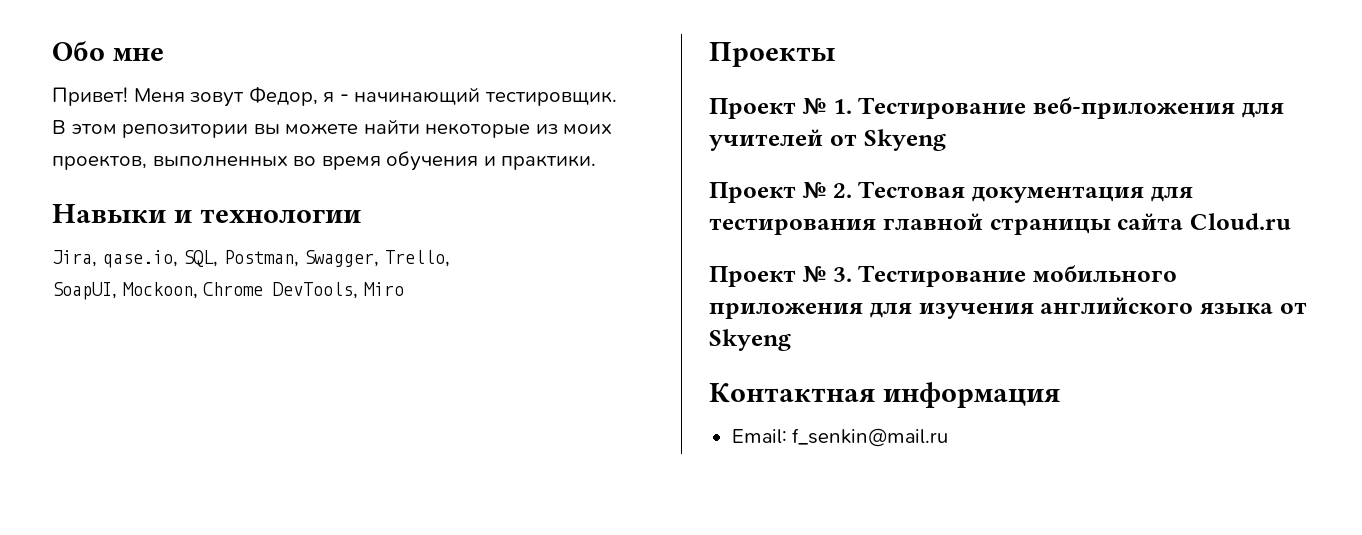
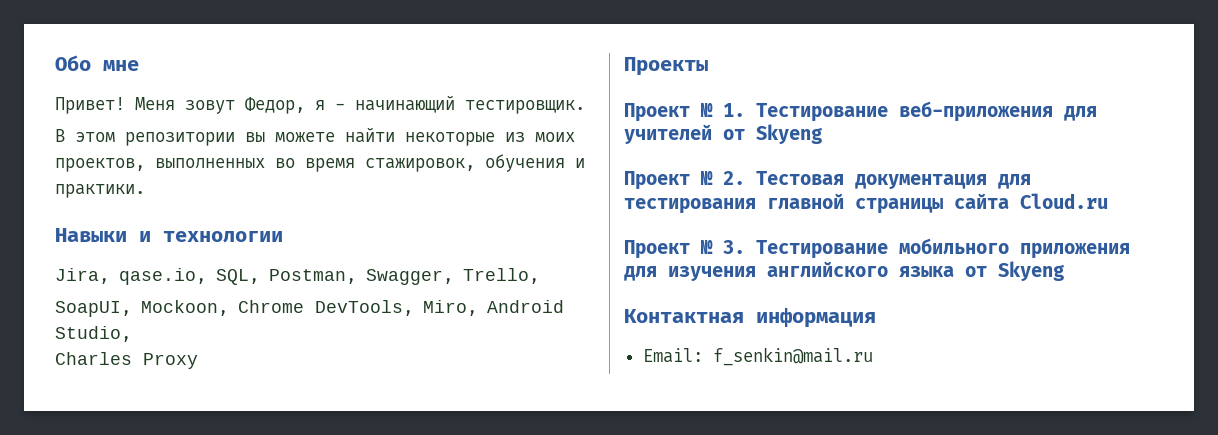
- В этом репозитории вы можете найти некоторые из моих проектов, выполненных во время обучения и практики.
+ В этом репозитории вы можете найти некоторые из моих проектов, выполненных во время стажировок, обучения и практики.
- SoapUI, Mockoon, Chrome DevTools, Miro
+ SoapUI, Mockoon, Chrome DevTools, Miro, Android Studio,
+ Charles Proxy

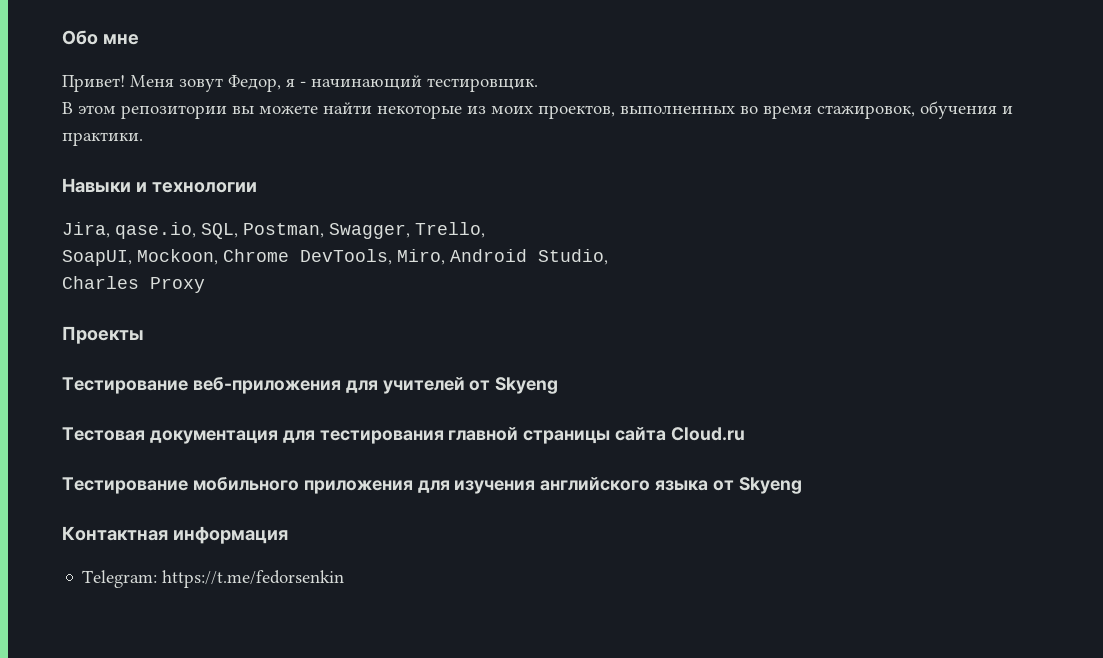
- Проект № 1. Тестирование веб-приложения для учителей от Skyeng
+ Тестирование веб-приложения для учителей от Skyeng
- Проект № 2. Тестовая документация для тестирования главной страницы сайта Cloud.ru
+ Тестовая документация для тестирования главной страницы сайта Cloud.ru
- Проект № 3. Тестирование мобильного приложения для изучения английского языка от Skyeng
+ Тестирование мобильного приложения для изучения английского языка от Skyeng
- Email: f_senkin@mail.ru
+ Telegram: https://t.me/fedorsenkin

